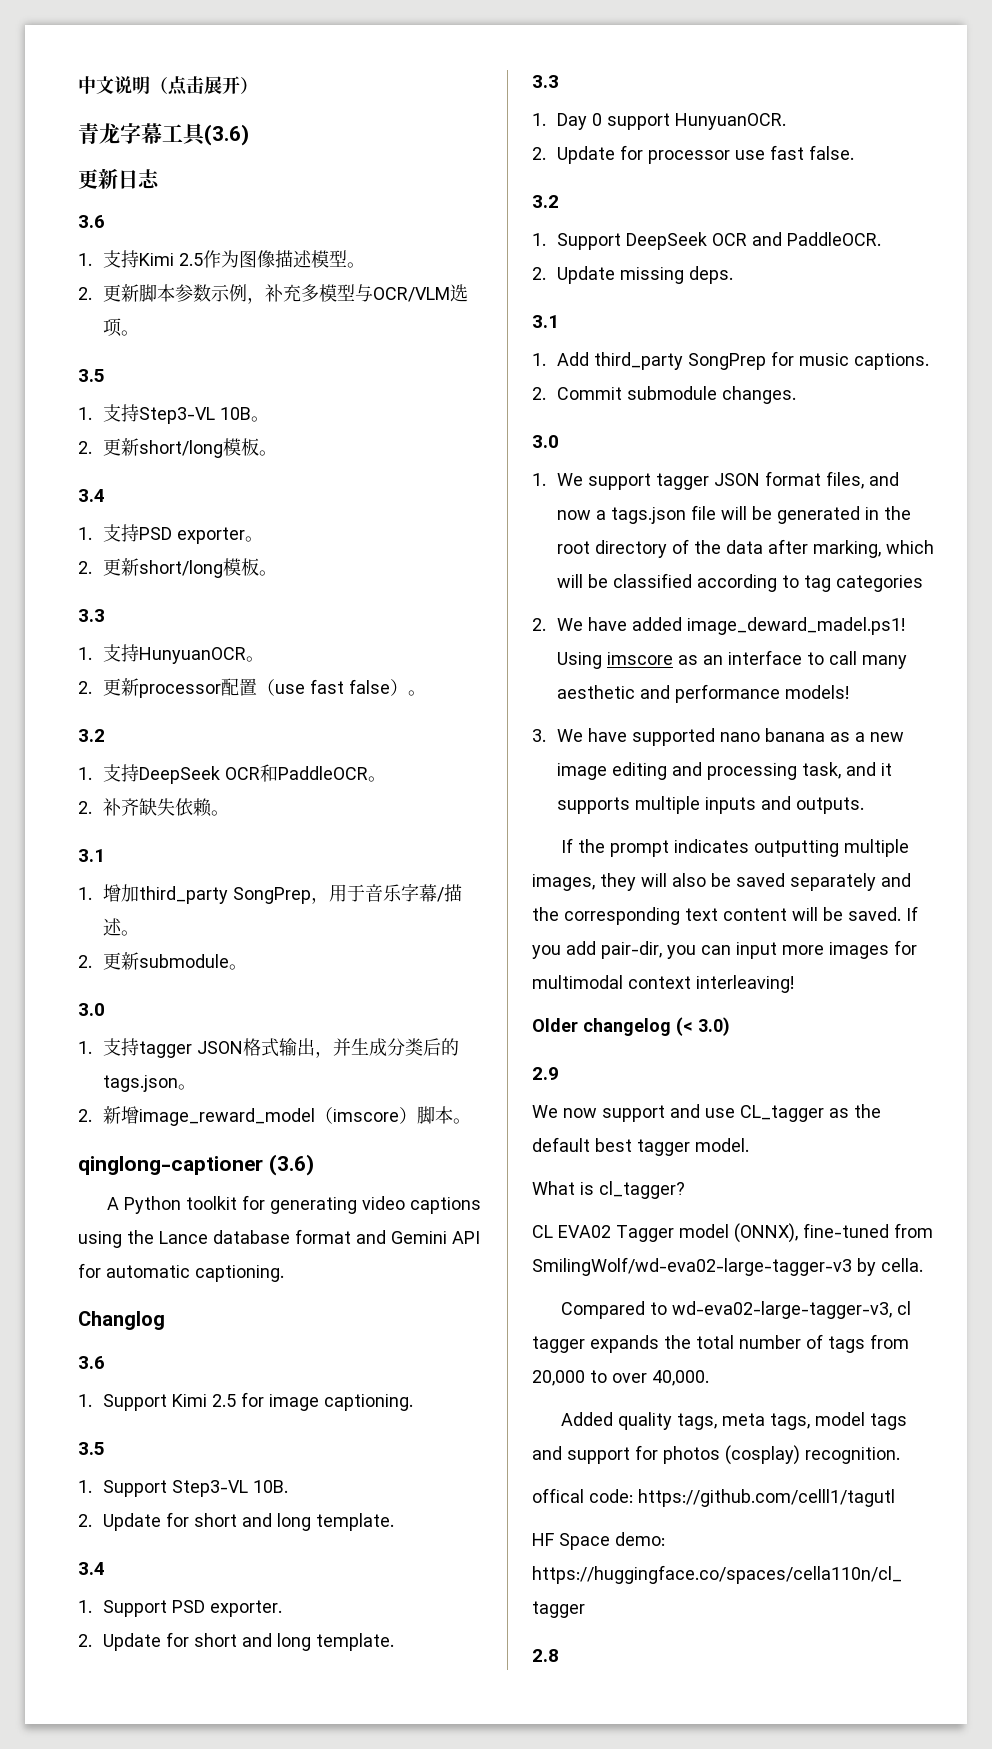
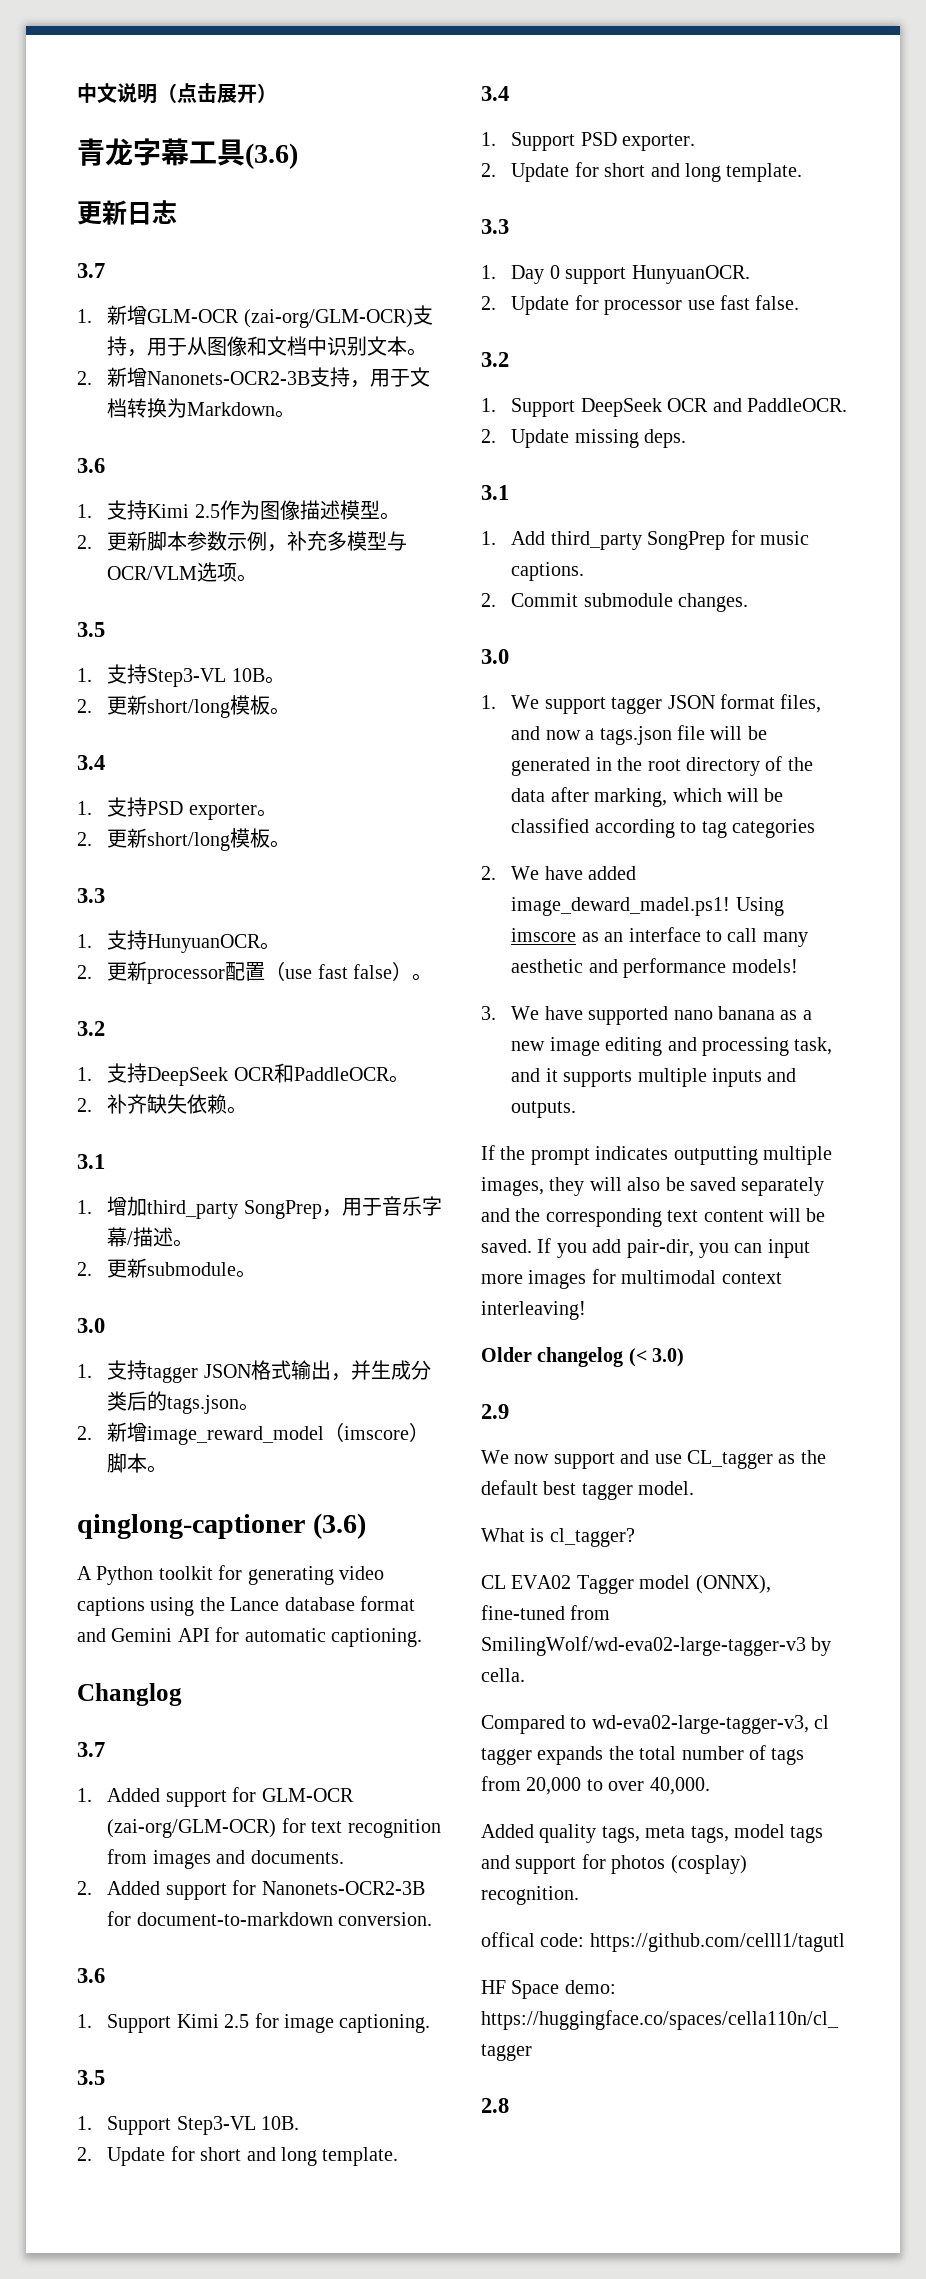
  更新日志
+ 3.7
+ 1.新增GLM-OCR (zai-org/GLM-OCR)支持，用于从图像和文档中识别文本。
+ 2.新增Nanonets-OCR2-3B支持，用于文档转换为Markdown。
  Changlog
+ 3.7
+ 1. Added support for GLM-OCR (zai-org/GLM-OCR) for text recognition from images and documents.
+ 2. Added support for Nanonets-OCR2-3B for document-to-markdown conversion.

